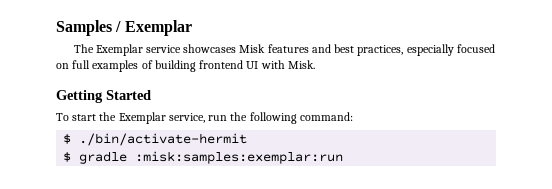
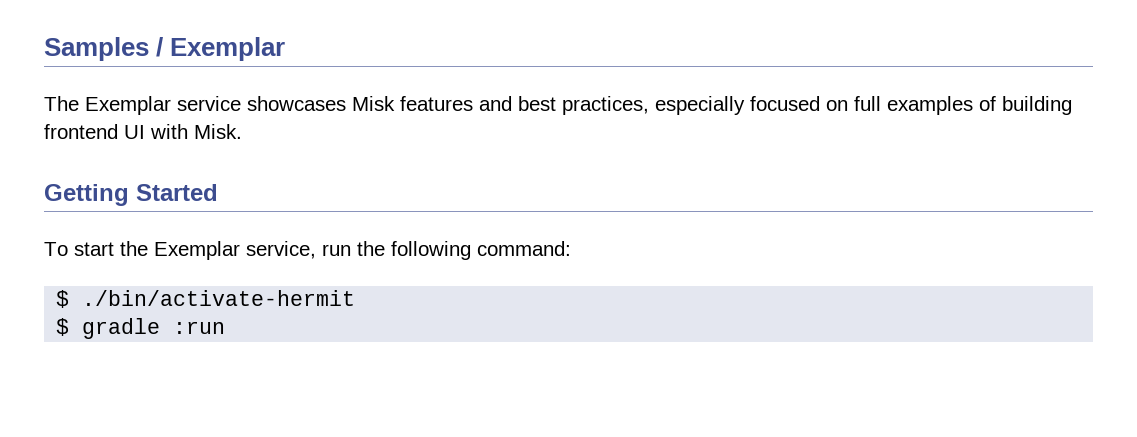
- $ gradle :misk:samples:exemplar:run
+ $ gradle :run

